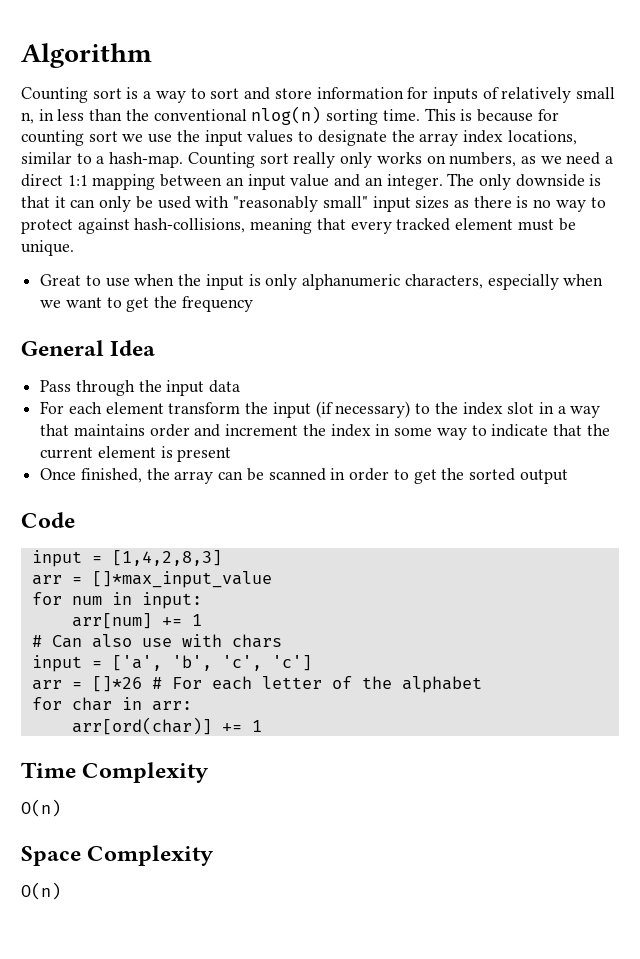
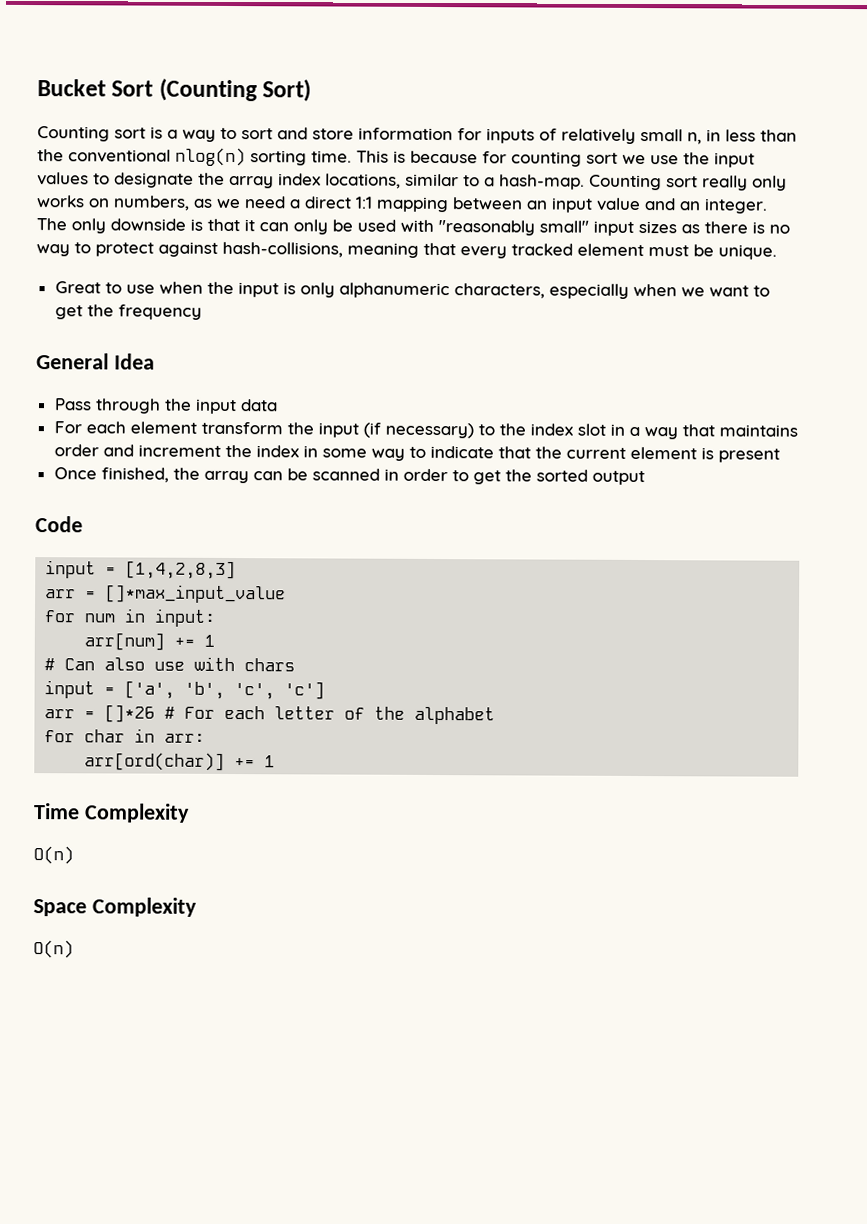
- Algorithm
+ Bucket Sort (Counting Sort)

